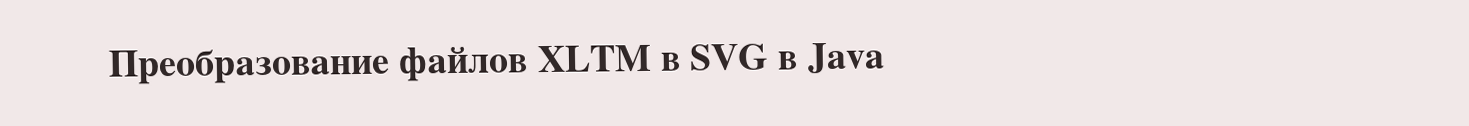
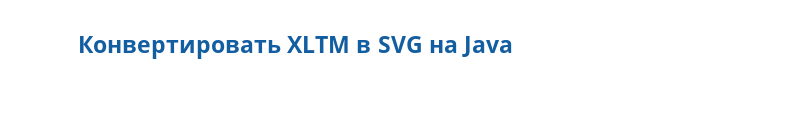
- Преобразование файлов XLTM в SVG в Java
+ Конвертировать XLTM в SVG на Java

